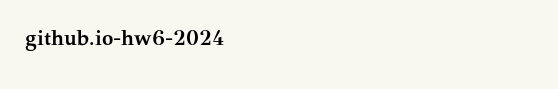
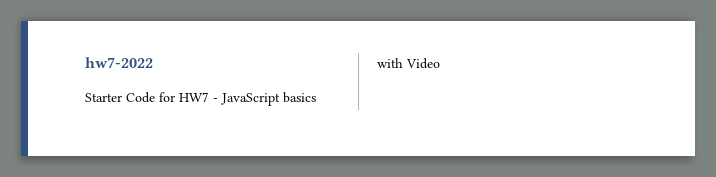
- github.io-hw6-2024
+ hw7-2022
+ Starter Code for HW7 - JavaScript basics with Video

